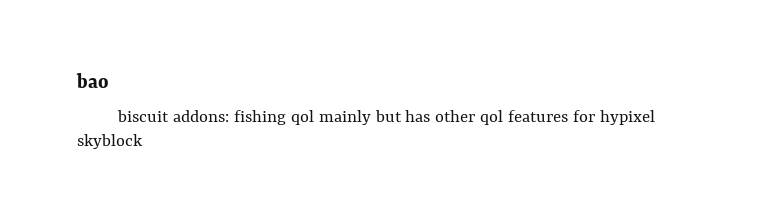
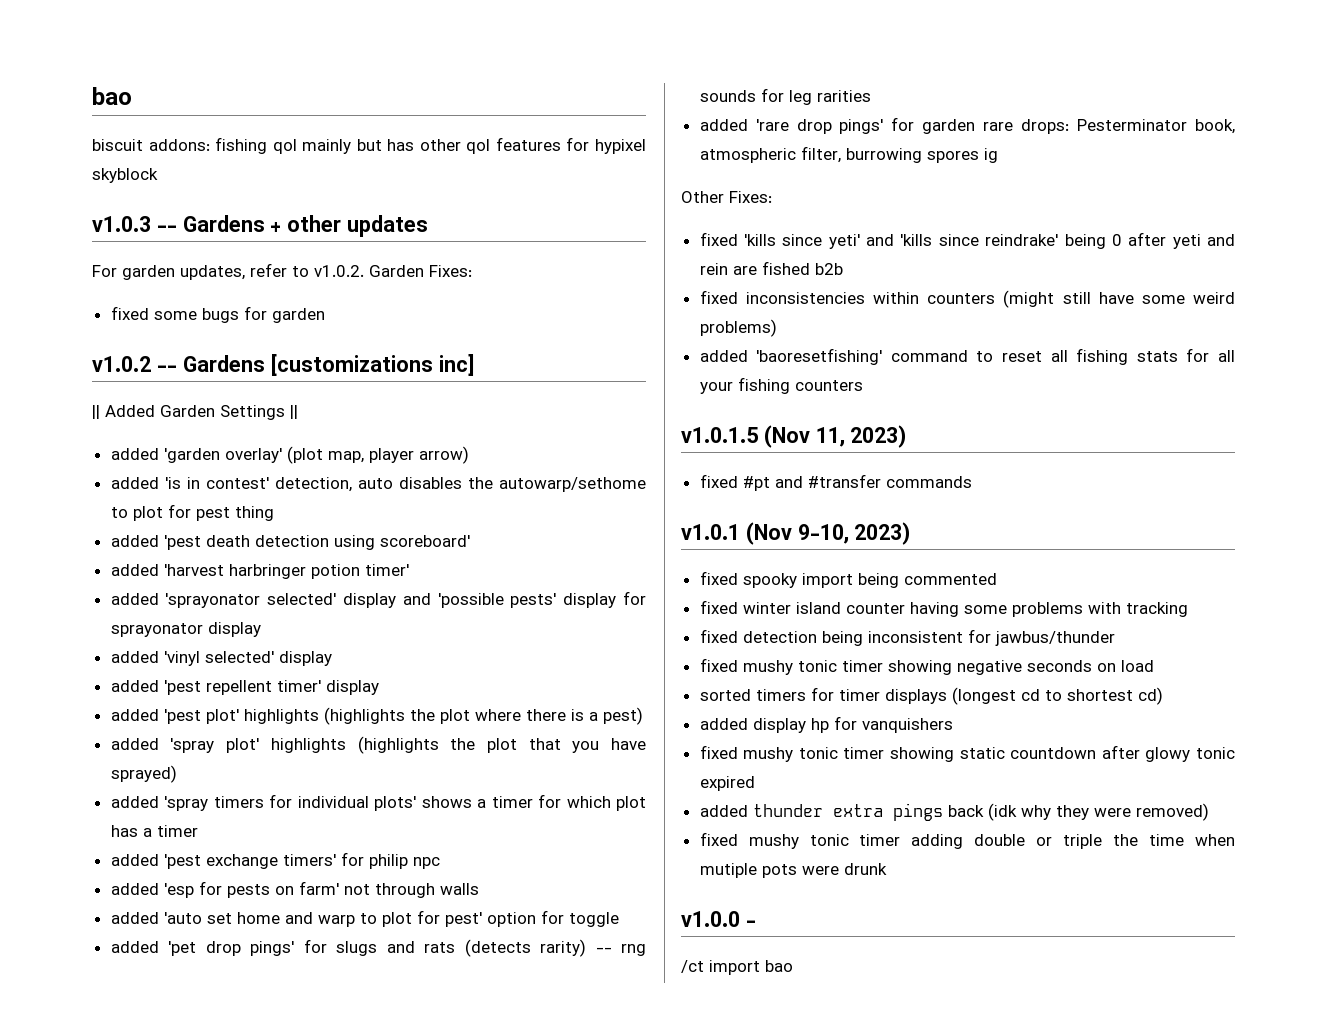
+ v1.0.3 -- Gardens + other updates
+ For garden updates, refer to v1.0.2. Garden Fixes:
+ fixed some bugs for garden
+ v1.0.2 -- Gardens [customizations inc]
+ || Added Garden Settings ||
+ added 'garden overlay' (plot map, player arrow)
+ added 'is in contest' detection, auto disables the autowarp/sethome to plot for pest thing
+ added 'pest death detection using scoreboard'
+ added 'harvest harbringer potion timer'
+ added 'sprayonator selected' display and 'possible pests' display for sprayonator display
+ added 'vinyl selected' display
+ added 'pest repellent timer' display
+ added 'pest plot' highlights (highlights the plot where there is a pest)
+ added 'spray plot' highlights (highlights the plot that you have sprayed)
+ added 'spray timers for individual plots' shows a timer for which plot has a timer
+ added 'pest exchange timers' for philip npc
+ added 'esp for pests on farm' not through walls
+ added 'auto set home and warp to plot for pest' option for toggle
+ added 'pet drop pings' for slugs and rats (detects rarity) -- rng sounds for leg rarities
+ added 'rare drop pings' for garden rare drops: Pesterminator book, atmospheric filter, burrowing spores ig
+ Other Fixes:
+ fixed 'kills since yeti' and 'kills since reindrake' being 0 after yeti and rein are fished b2b
+ fixed inconsistencies within counters (might still have some weird problems)
+ added 'baoresetfishing' command to reset all fishing stats for all your fishing counters
+ v1.0.1.5 (Nov 11, 2023)
+ fixed #pt and #transfer commands
+ v1.0.1 (Nov 9-10, 2023)
+ fixed spooky import being commented
+ fixed winter island counter having some problems with tracking
+ fixed detection being inconsistent for jawbus/thunder
+ fixed mushy tonic timer showing negative seconds on load
+ sorted timers for timer displays (longest cd to shortest cd)
+ added display hp for vanquishers
+ fixed mushy tonic timer showing static countdown after glowy tonic expired
+ added thunder extra pings back (idk why they were removed)
+ fixed mushy tonic timer adding double or triple the time when mutiple pots were drunk
+ v1.0.0 -
+ /ct import bao

